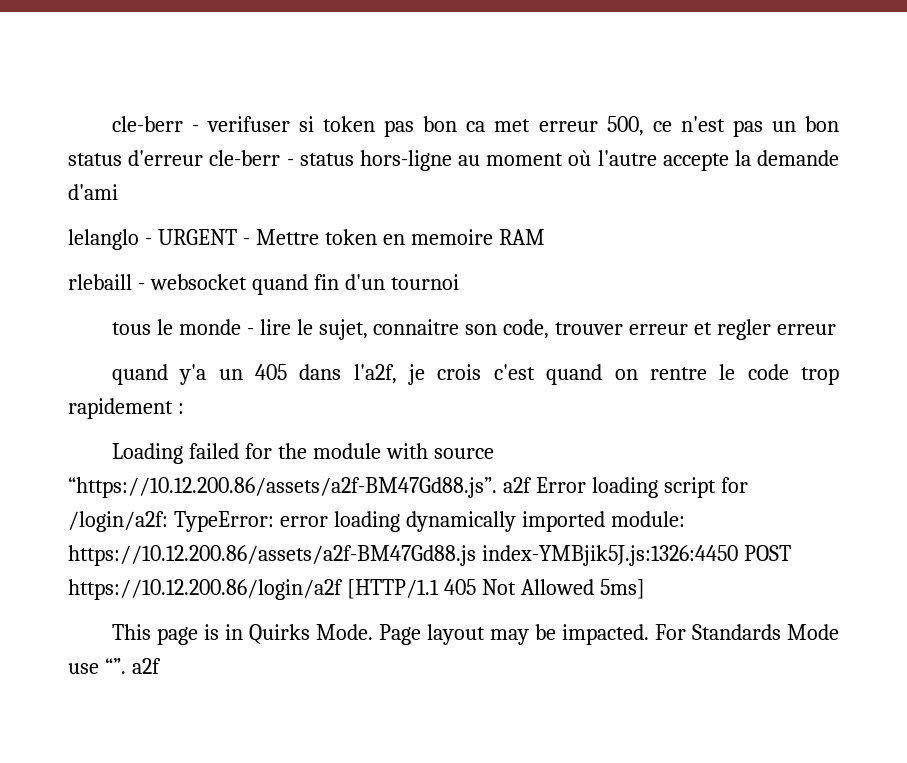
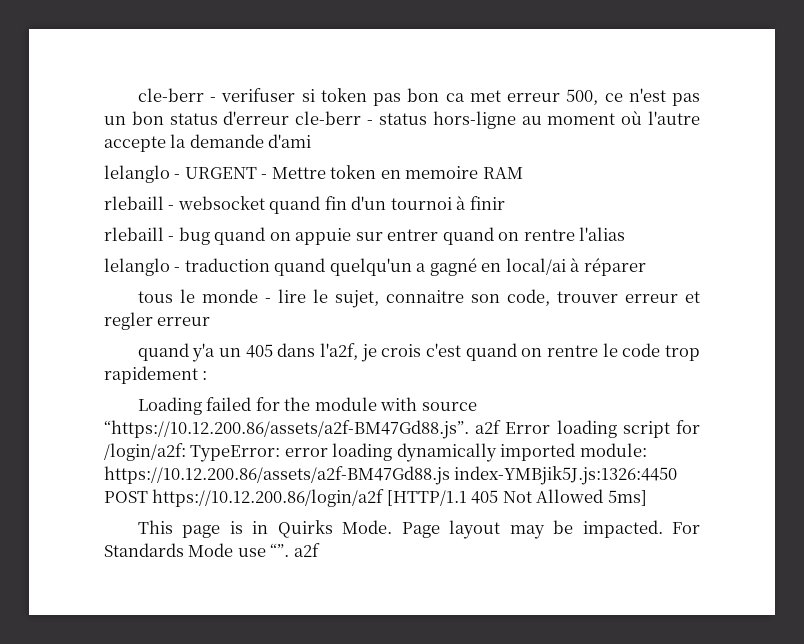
- rlebaill - websocket quand fin d'un tournoi
+ rlebaill - websocket quand fin d'un tournoi à finir
+ rlebaill - bug quand on appuie sur entrer quand on rentre l'alias
+ lelanglo - traduction quand quelqu'un a gagné en local/ai à réparer

